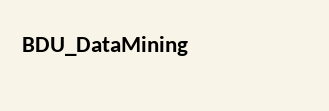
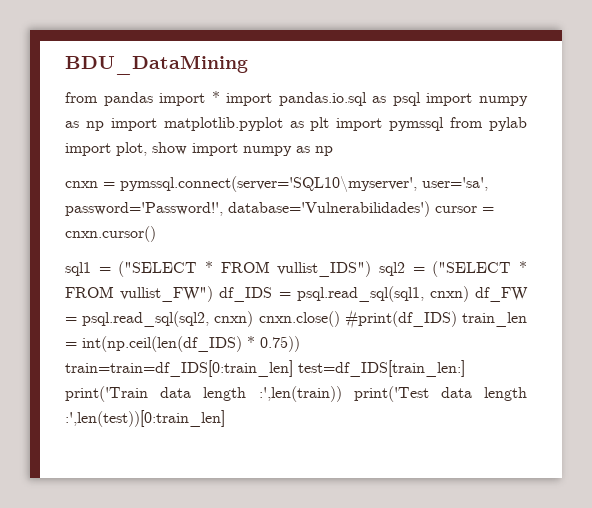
+ from pandas import * import pandas.io.sql as psql import numpy as np import matplotlib.pyplot as plt import pymssql from pylab import plot, show import numpy as np
+ cnxn = pymssql.connect(server='SQL10\myserver', user='sa', password='Password!', database='Vulnerabilidades') cursor = cnxn.cursor()
+ sql1 = ("SELECT * FROM vullist_IDS") sql2 = ("SELECT * FROM vullist_FW") df_IDS = psql.read_sql(sql1, cnxn) df_FW = psql.read_sql(sql2, cnxn) cnxn.close() #print(df_IDS) train_len = int(np.ceil(len(df_IDS) * 0.75)) train=train=df_IDS[0:train_len] test=df_IDS[train_len:] print('Train data length :',len(train)) print('Test data length :',len(test))[0:train_len]

